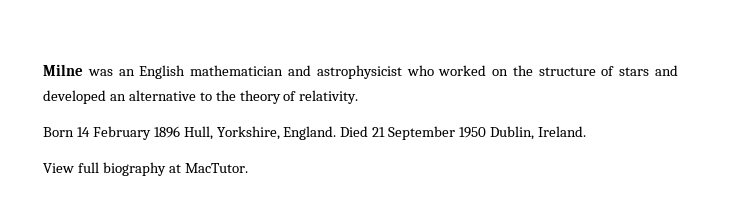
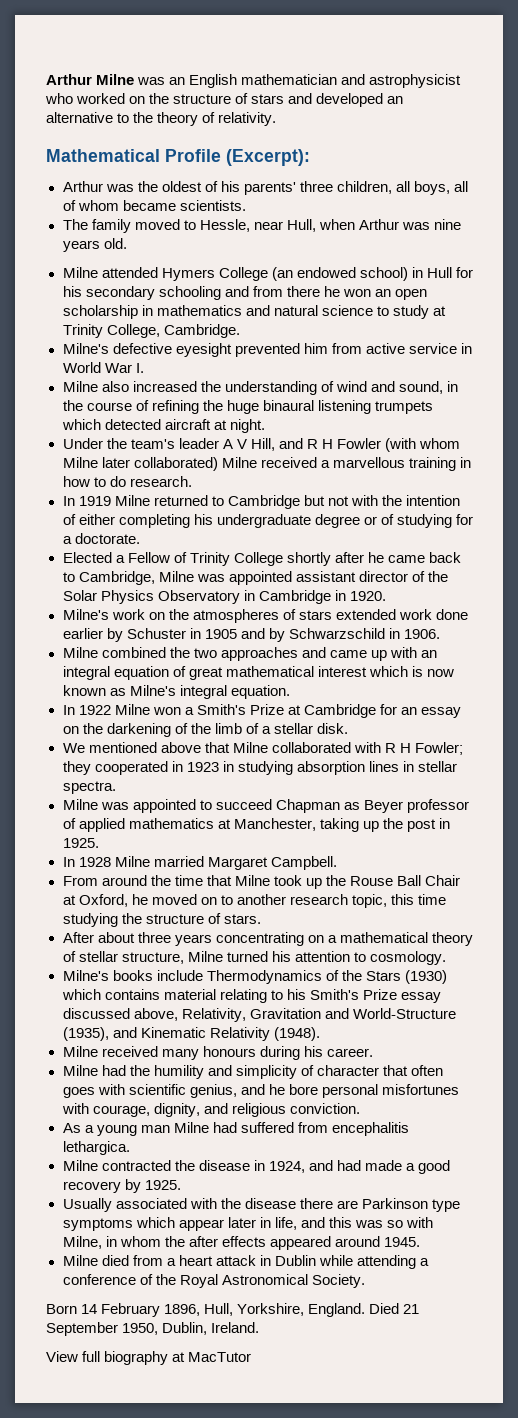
- Milne was an English mathematician and astrophysicist who worked on the structure of stars and developed an alternative to the theory of relativity.
+ Arthur Milne was an English mathematician and astrophysicist who worked on the structure of stars and developed an alternative to the theory of relativity.
+ Mathematical Profile (Excerpt):
+ Arthur was the oldest of his parents' three children, all boys, all of whom became scientists.
+ The family moved to Hessle, near Hull, when Arthur was nine years old.
+ Milne attended Hymers College (an endowed school) in Hull for his secondary schooling and from there he won an open scholarship in mathematics and natural science to study at Trinity College, Cambridge.
+ Milne's defective eyesight prevented him from active service in World War I.
+ Milne also increased the understanding of wind and sound, in the course of refining the huge binaural listening trumpets which detected aircraft at night.
+ Under the team's leader A V Hill, and R H Fowler (with whom Milne later collaborated) Milne received a marvellous training in how to do research.
+ In 1919 Milne returned to Cambridge but not with the intention of either completing his undergraduate degree or of studying for a doctorate.
+ Elected a Fellow of Trinity College shortly after he came back to Cambridge, Milne was appointed assistant director of the Solar Physics Observatory in Cambridge in 1920.
+ Milne's work on the atmospheres of stars extended work done earlier by Schuster in 1905 and by Schwarzschild in 1906.
+ Milne combined the two approaches and came up with an integral equation of great mathematical interest which is now known as Milne's integral equation.
+ In 1922 Milne won a Smith's Prize at Cambridge for an essay on the darkening of the limb of a stellar disk.
+ We mentioned above that Milne collaborated with R H Fowler; they cooperated in 1923 in studying absorption lines in stellar spectra.
+ Milne was appointed to succeed Chapman as Beyer professor of applied mathematics at Manchester, taking up the post in 1925.
+ In 1928 Milne married Margaret Campbell.
+ From around the time that Milne took up the Rouse Ball Chair at Oxford, he moved on to another research topic, this time studying the structure of stars.
+ After about three years concentrating on a mathematical theory of stellar structure, Milne turned his attention to cosmology.
+ Milne's books include Thermodynamics of the Stars (1930) which contains material relating to his Smith's Prize essay discussed above, Relativity, Gravitation and World-Structure (1935), and Kinematic Relativity (1948).
+ Milne received many honours during his career.
+ Milne had the humility and simplicity of character that often goes with scientific genius, and he bore personal misfortunes with courage, dignity, and religious conviction.
+ As a young man Milne had suffered from encephalitis lethargica.
+ Milne contracted the disease in 1924, and had made a good recovery by 1925.
+ Usually associated with the disease there are Parkinson type symptoms which appear later in life, and this was so with Milne, in whom the after effects appeared around 1945.
+ Milne died from a heart attack in Dublin while attending a conference of the Royal Astronomical Society.
- Born 14 February 1896 Hull, Yorkshire, England.
+ Born 14 February 1896, Hull, Yorkshire, England.
- Died 21 September 1950 Dublin, Ireland.
+ Died 21 September 1950, Dublin, Ireland.
- View full biography at MacTutor.
+ View full biography at MacTutor

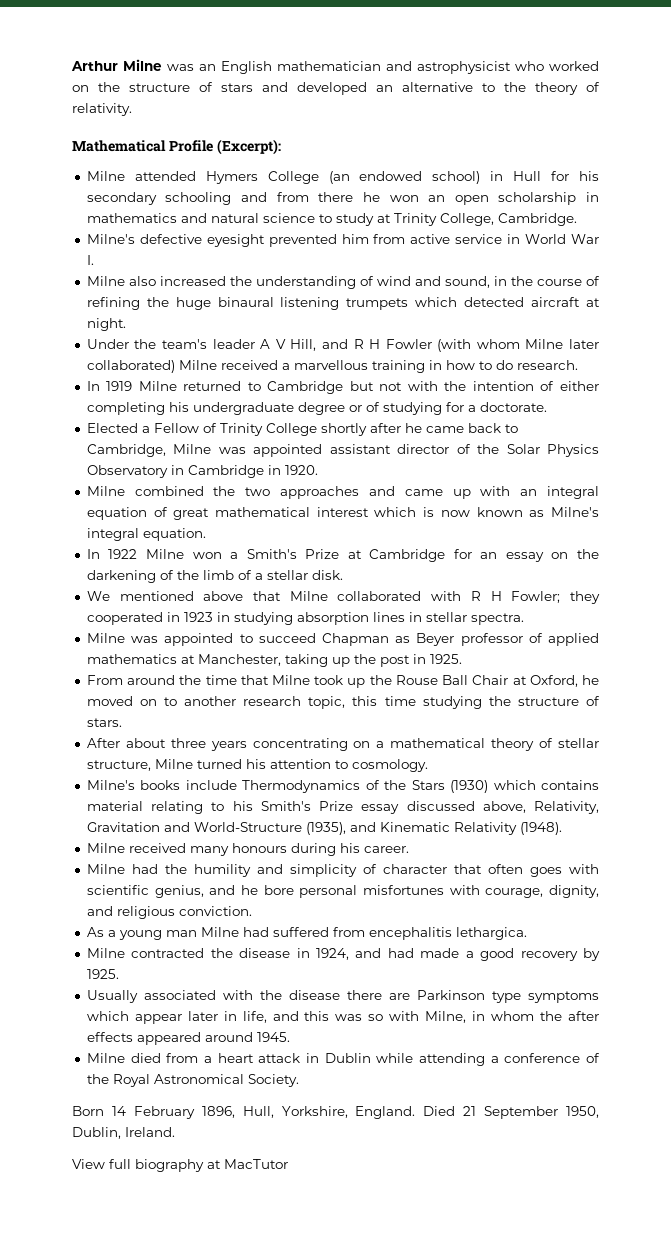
- Arthur was the oldest of his parents' three children, all boys, all of whom became scientists.
- The family moved to Hessle, near Hull, when Arthur was nine years old.
- Milne's work on the atmospheres of stars extended work done earlier by Schuster in 1905 and by Schwarzschild in 1906.
- In 1928 Milne married Margaret Campbell.

